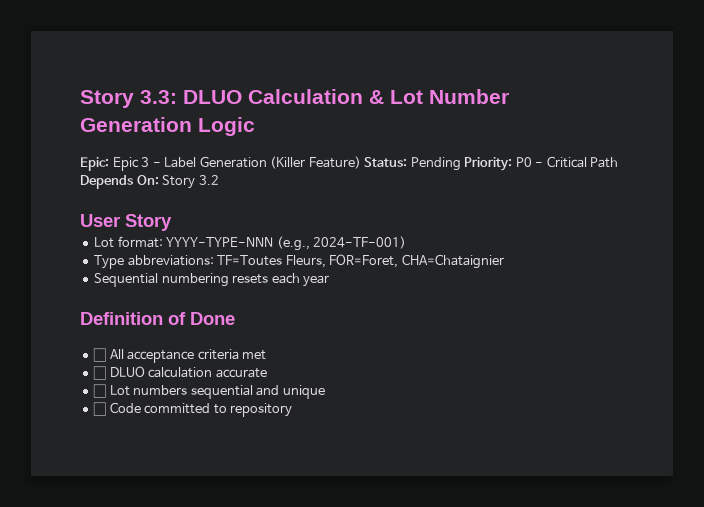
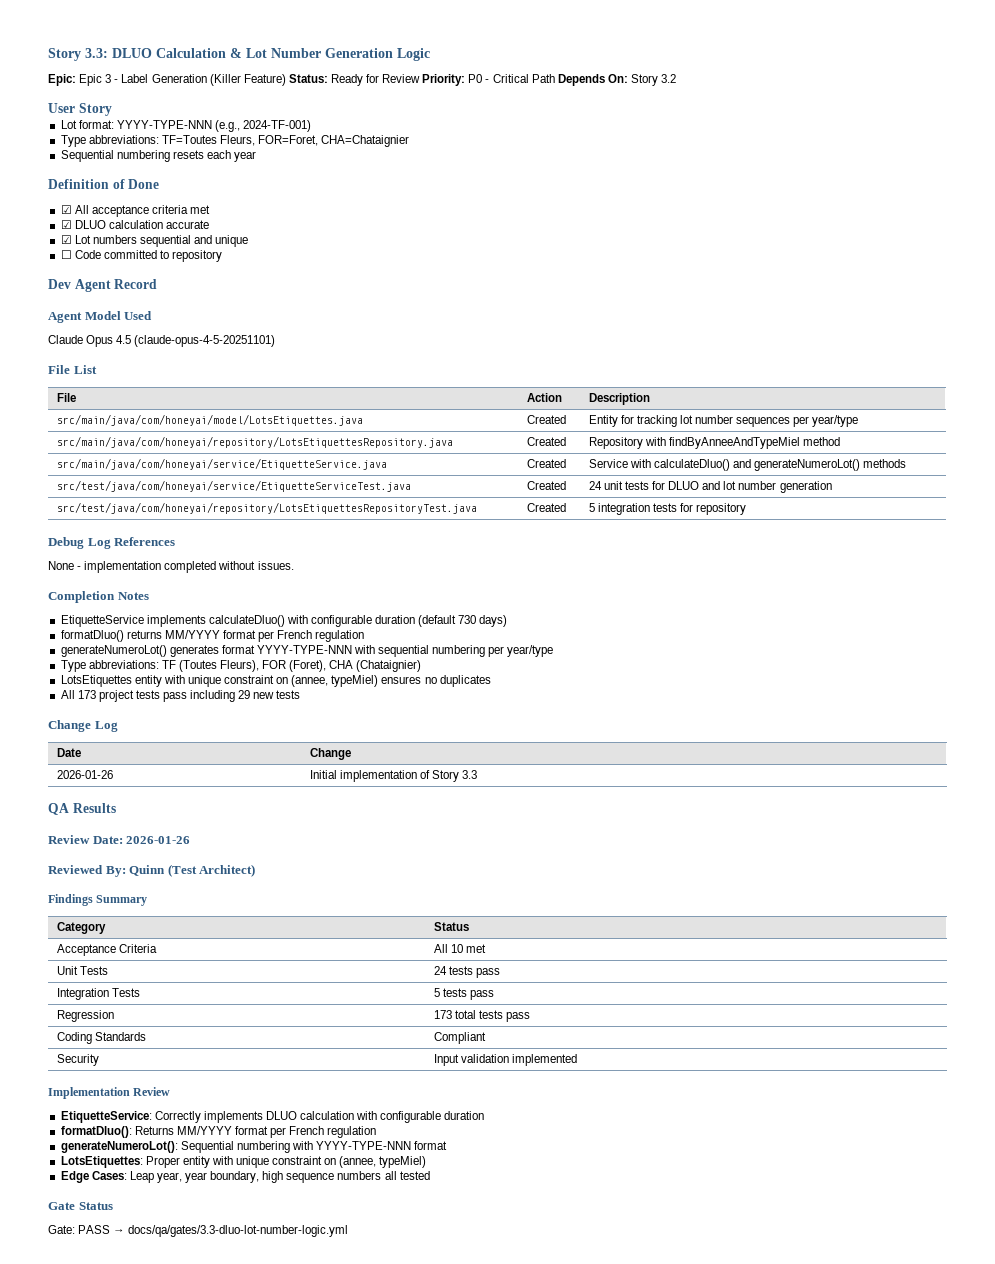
- Epic: Epic 3 - Label Generation (Killer Feature) Status: Pending Priority: P0 - Critical Path Depends On: Story 3.2
+ Epic: Epic 3 - Label Generation (Killer Feature) Status: Ready for Review Priority: P0 - Critical Path Depends On: Story 3.2
- ☐ All acceptance criteria met
+ ☑ All acceptance criteria met
- ☐ DLUO calculation accurate
+ ☑ DLUO calculation accurate
- ☐ Lot numbers sequential and unique
+ ☑ Lot numbers sequential and unique
+ Dev Agent Record
+ Agent Model Used
+ Claude Opus 4.5 (claude-opus-4-5-20251101)
+ File List
+ File | Action | Description
+ src/main/java/com/honeyai/model/LotsEtiquettes.java | Created | Entity for tracking lot number sequences per year/type
+ src/main/java/com/honeyai/repository/LotsEtiquettesRepository.java | Created | Repository with findByAnneeAndTypeMiel method
+ src/main/java/com/honeyai/service/EtiquetteService.java | Created | Service with calculateDluo() and generateNumeroLot() methods
+ src/test/java/com/honeyai/service/EtiquetteServiceTest.java | Created | 24 unit tests for DLUO and lot number generation
+ src/test/java/com/honeyai/repository/LotsEtiquettesRepositoryTest.java | Created | 5 integration tests for repository
+ Debug Log References
+ None - implementation completed without issues.
+ Completion Notes
+ EtiquetteService implements calculateDluo() with configurable duration (default 730 days)
+ formatDluo() returns MM/YYYY format per French regulation
+ generateNumeroLot() generates format YYYY-TYPE-NNN with sequential numbering per year/type
+ Type abbreviations: TF (Toutes Fleurs), FOR (Foret), CHA (Chataignier)
+ LotsEtiquettes entity with unique constraint on (annee, typeMiel) ensures no duplicates
+ All 173 project tests pass including 29 new tests
+ Change Log
+ Date | Change
+ 2026-01-26 | Initial implementation of Story 3.3
+ QA Results
+ Review Date: 2026-01-26
+ Reviewed By: Quinn (Test Architect)
+ Findings Summary
+ Category | Status
+ Acceptance Criteria | All 10 met
+ Unit Tests | 24 tests pass
+ Integration Tests | 5 tests pass
+ Regression | 173 total tests pass
+ Coding Standards | Compliant
+ Security | Input validation implemented
+ Implementation Review
+ EtiquetteService: Correctly implements DLUO calculation with configurable duration
+ formatDluo(): Returns MM/YYYY format per French regulation
+ generateNumeroLot(): Sequential numbering with YYYY-TYPE-NNN format
+ LotsEtiquettes: Proper entity with unique constraint on (annee, typeMiel)
+ Edge Cases: Leap year, year boundary, high sequence numbers all tested
+ Gate Status
+ Gate: PASS → docs/qa/gates/3.3-dluo-lot-number-logic.yml

